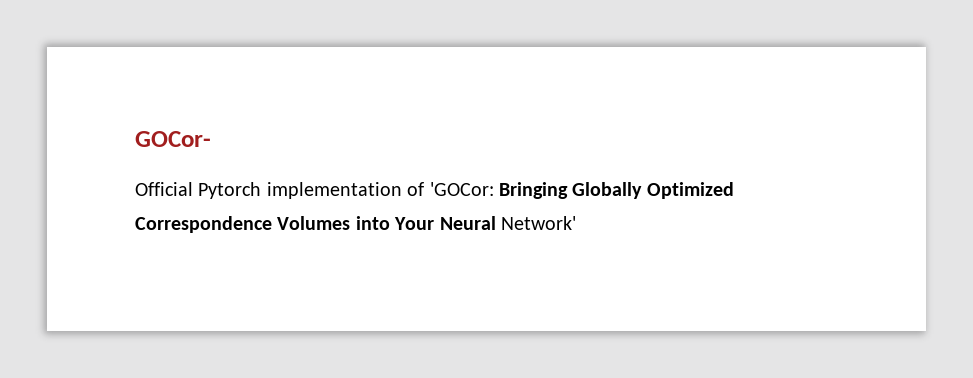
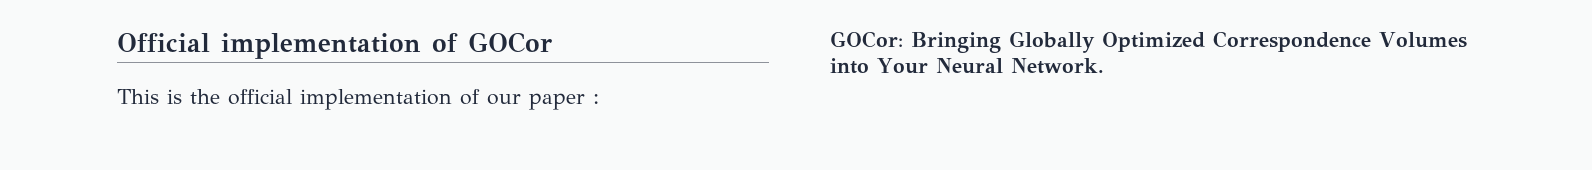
- GOCor-
- Official Pytorch implementation of 'GOCor: Bringing Globally Optimized Correspondence Volumes into Your Neural Network'
+ Official implementation of GOCor
+ This is the official implementation of our paper :
+ GOCor: Bringing Globally Optimized Correspondence Volumes into Your Neural Network.

